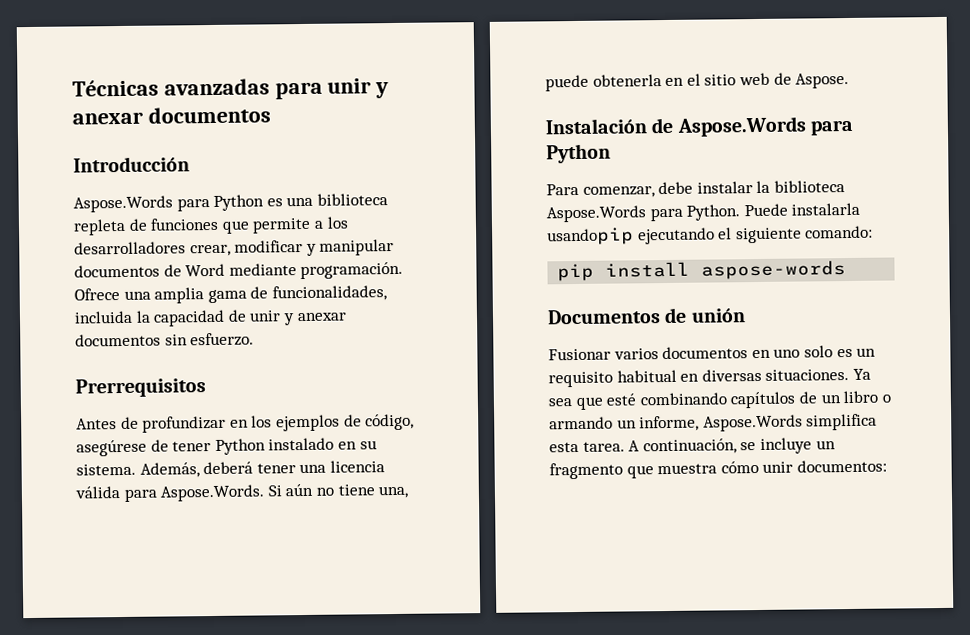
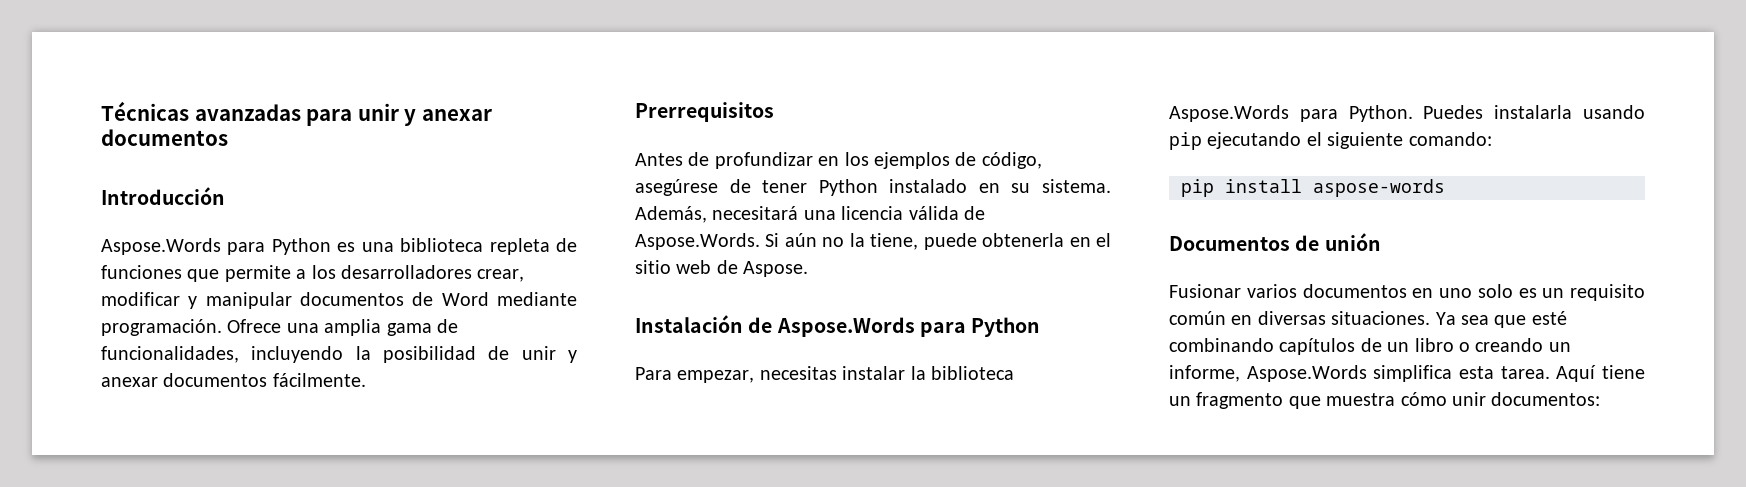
- Ofrece una amplia gama de funcionalidades, incluida la capacidad de unir y anexar documentos sin esfuerzo.
+ Ofrece una amplia gama de funcionalidades, incluyendo la posibilidad de unir y anexar documentos fácilmente.
- Además, deberá tener una licencia válida para Aspose.Words. Si aún no tiene una, puede obtenerla en el sitio web de Aspose.
+ Además, necesitará una licencia válida de Aspose.Words. Si aún no la tiene, puede obtenerla en el sitio web de Aspose.
- Para comenzar, debe instalar la biblioteca Aspose.Words para Python.
+ Para empezar, necesitas instalar la biblioteca Aspose.Words para Python.
- Puede instalarla usandopip ejecutando el siguiente comando:
+ Puedes instalarla usando pip ejecutando el siguiente comando:
- Fusionar varios documentos en uno solo es un requisito habitual en diversas situaciones.
+ Fusionar varios documentos en uno solo es un requisito común en diversas situaciones.
- Ya sea que esté combinando capítulos de un libro o armando un informe, Aspose.Words simplifica esta tarea.
+ Ya sea que esté combinando capítulos de un libro o creando un informe, Aspose.Words simplifica esta tarea.
- A continuación, se incluye un fragmento que muestra cómo unir documentos:
+ Aquí tiene un fragmento que muestra cómo unir documentos:

